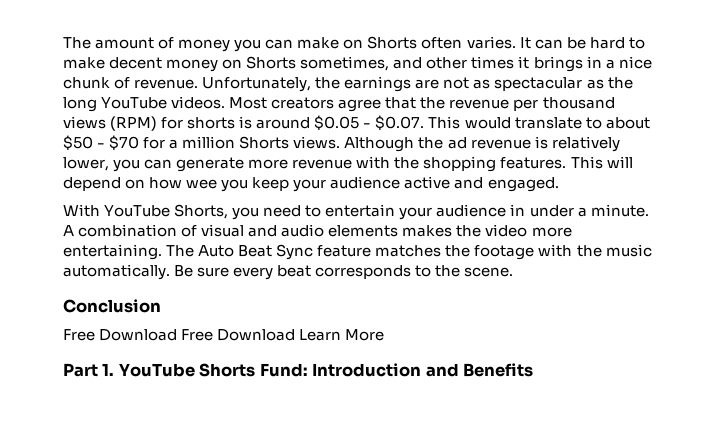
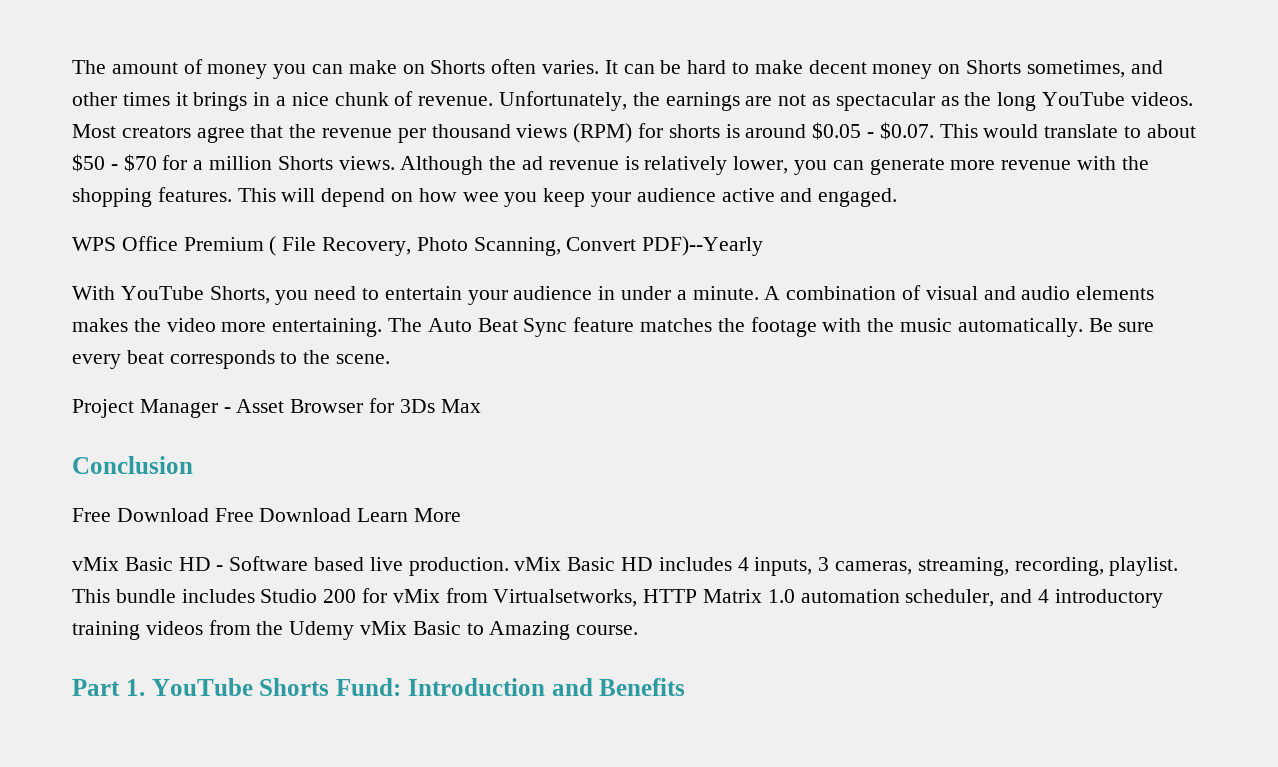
+ WPS Office Premium ( File Recovery, Photo Scanning, Convert PDF)--Yearly
+ Project Manager - Asset Browser for 3Ds Max
+ vMix Basic HD - Software based live production. vMix Basic HD includes 4 inputs, 3 cameras, streaming, recording, playlist. This bundle includes Studio 200 for vMix from Virtualsetworks, HTTP Matrix 1.0 automation scheduler, and 4 introductory training videos from the Udemy vMix Basic to Amazing course.

